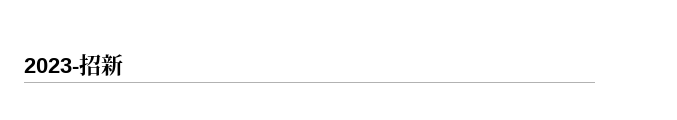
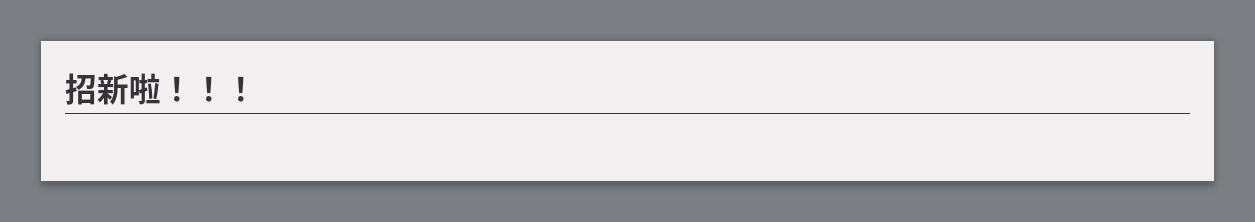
- 2023-招新
+ 招新啦！！！

